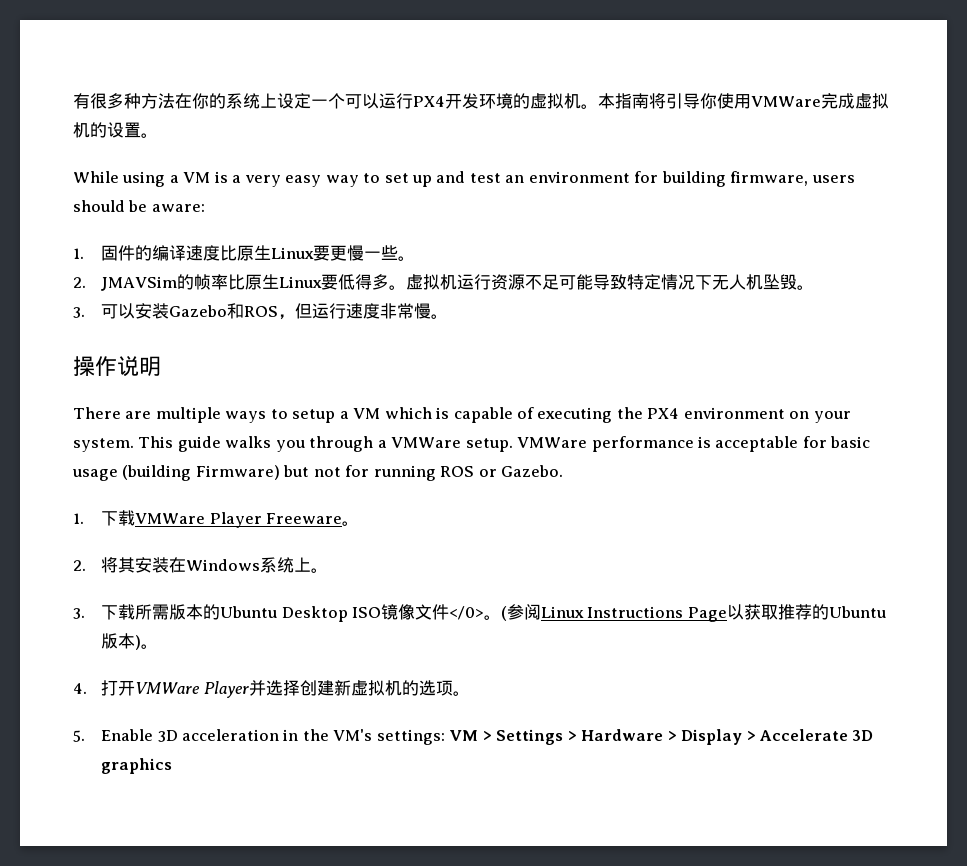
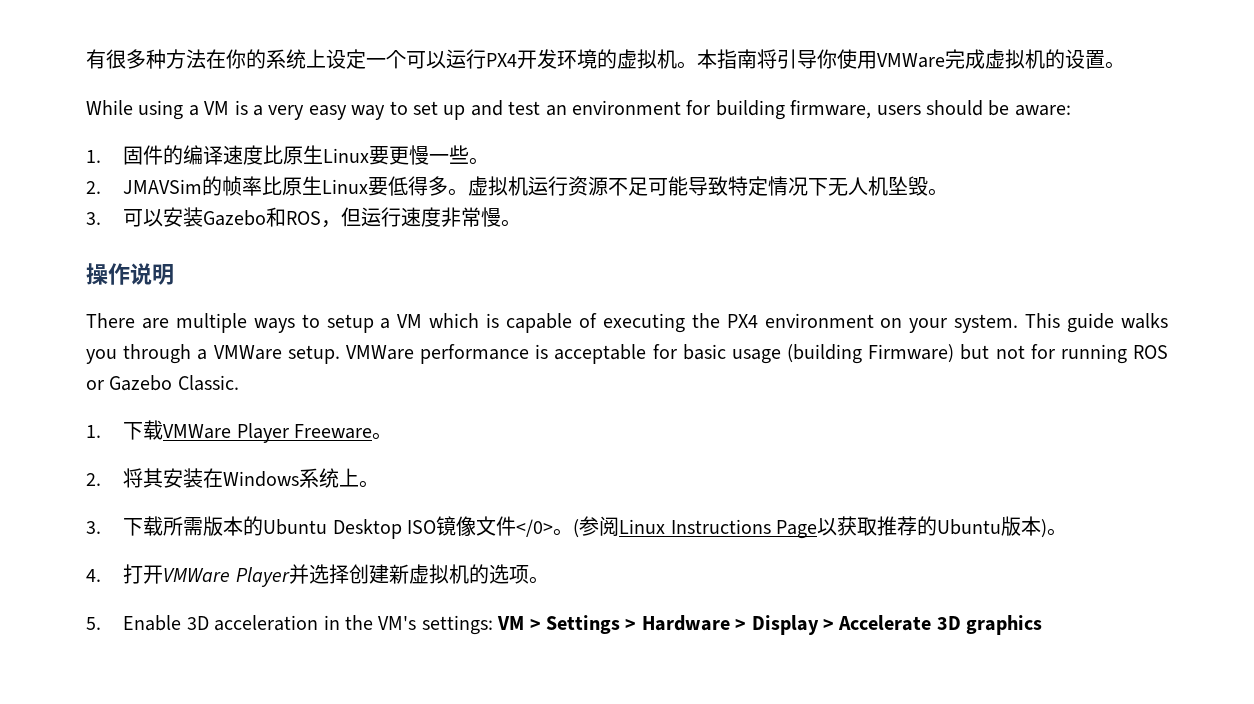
- VMWare performance is acceptable for basic usage (building Firmware) but not for running ROS or Gazebo.
+ VMWare performance is acceptable for basic usage (building Firmware) but not for running ROS or Gazebo Classic.

